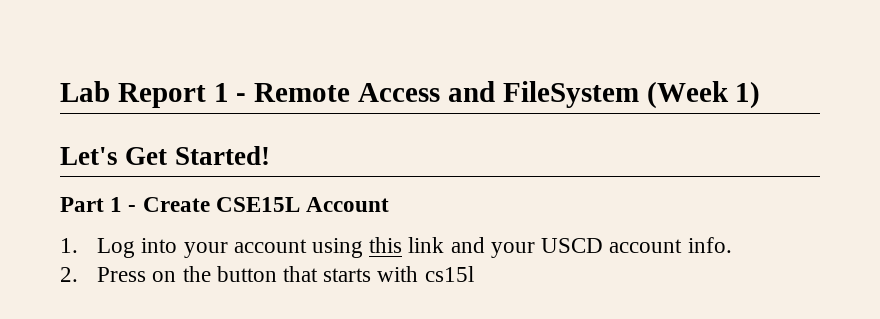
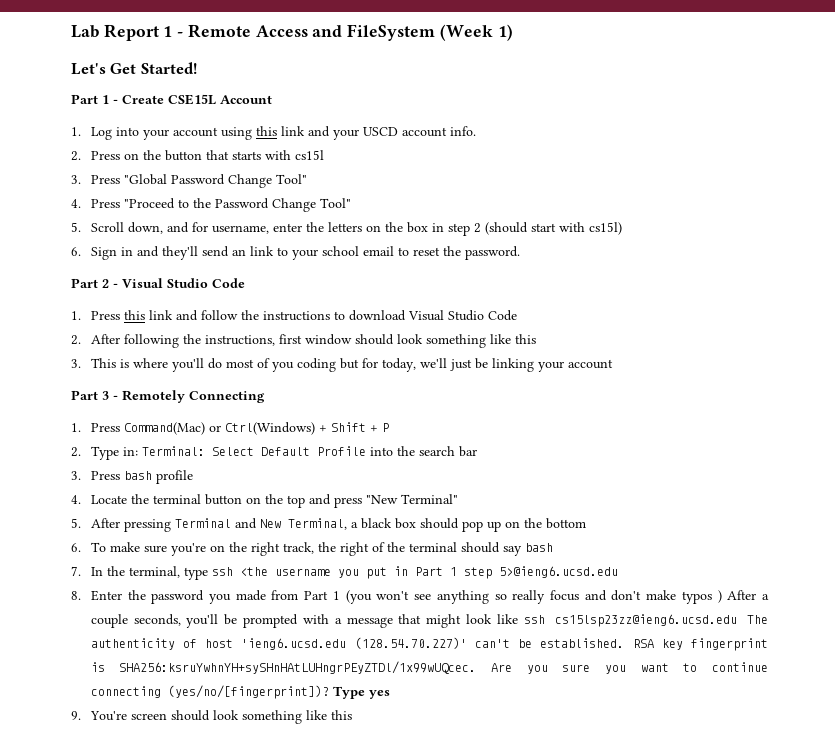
+ 3. Press "Global Password Change Tool"
+ 4. Press "Proceed to the Password Change Tool"
+ 5. Scroll down, and for username, enter the letters on the box in step 2 (should start with cs15l)
+ 6. Sign in and they'll send an link to your school email to reset the password.
+ Part 2 - Visual Studio Code
+ 1. Press this link and follow the instructions to download Visual Studio Code
+ 2. After following the instructions, first window should look something like this
+ 3. This is where you'll do most of you coding but for today, we'll just be linking your account
+ Part 3 - Remotely Connecting
+ 1. Press Command(Mac) or Ctrl(Windows) + Shift + P
+ 2. Type in: Terminal: Select Default Profile into the search bar
+ 3. Press bash profile
+ 4. Locate the terminal button on the top and press "New Terminal"
+ 5. After pressing Terminal and New Terminal, a black box should pop up on the bottom
+ 6. To make sure you're on the right track, the right of the terminal should say bash
+ 7. In the terminal, type ssh <the username you put in Part 1 step 5>@ieng6.ucsd.edu
+ 8. Enter the password you made from Part 1 (you won't see anything so really focus and don't make typos ) After a couple seconds, you'll be prompted with a message that might look like ssh cs15lsp23zz@ieng6.ucsd.edu The authenticity of host 'ieng6.ucsd.edu (128.54.70.227)' can't be established. RSA key fingerprint is SHA256:ksruYwhnYH+sySHnHAtLUHngrPEyZTDl/1x99wUQcec. Are you sure you want to continue connecting (yes/no/[fingerprint])? Type yes
+ 9. You're screen should look something like this

